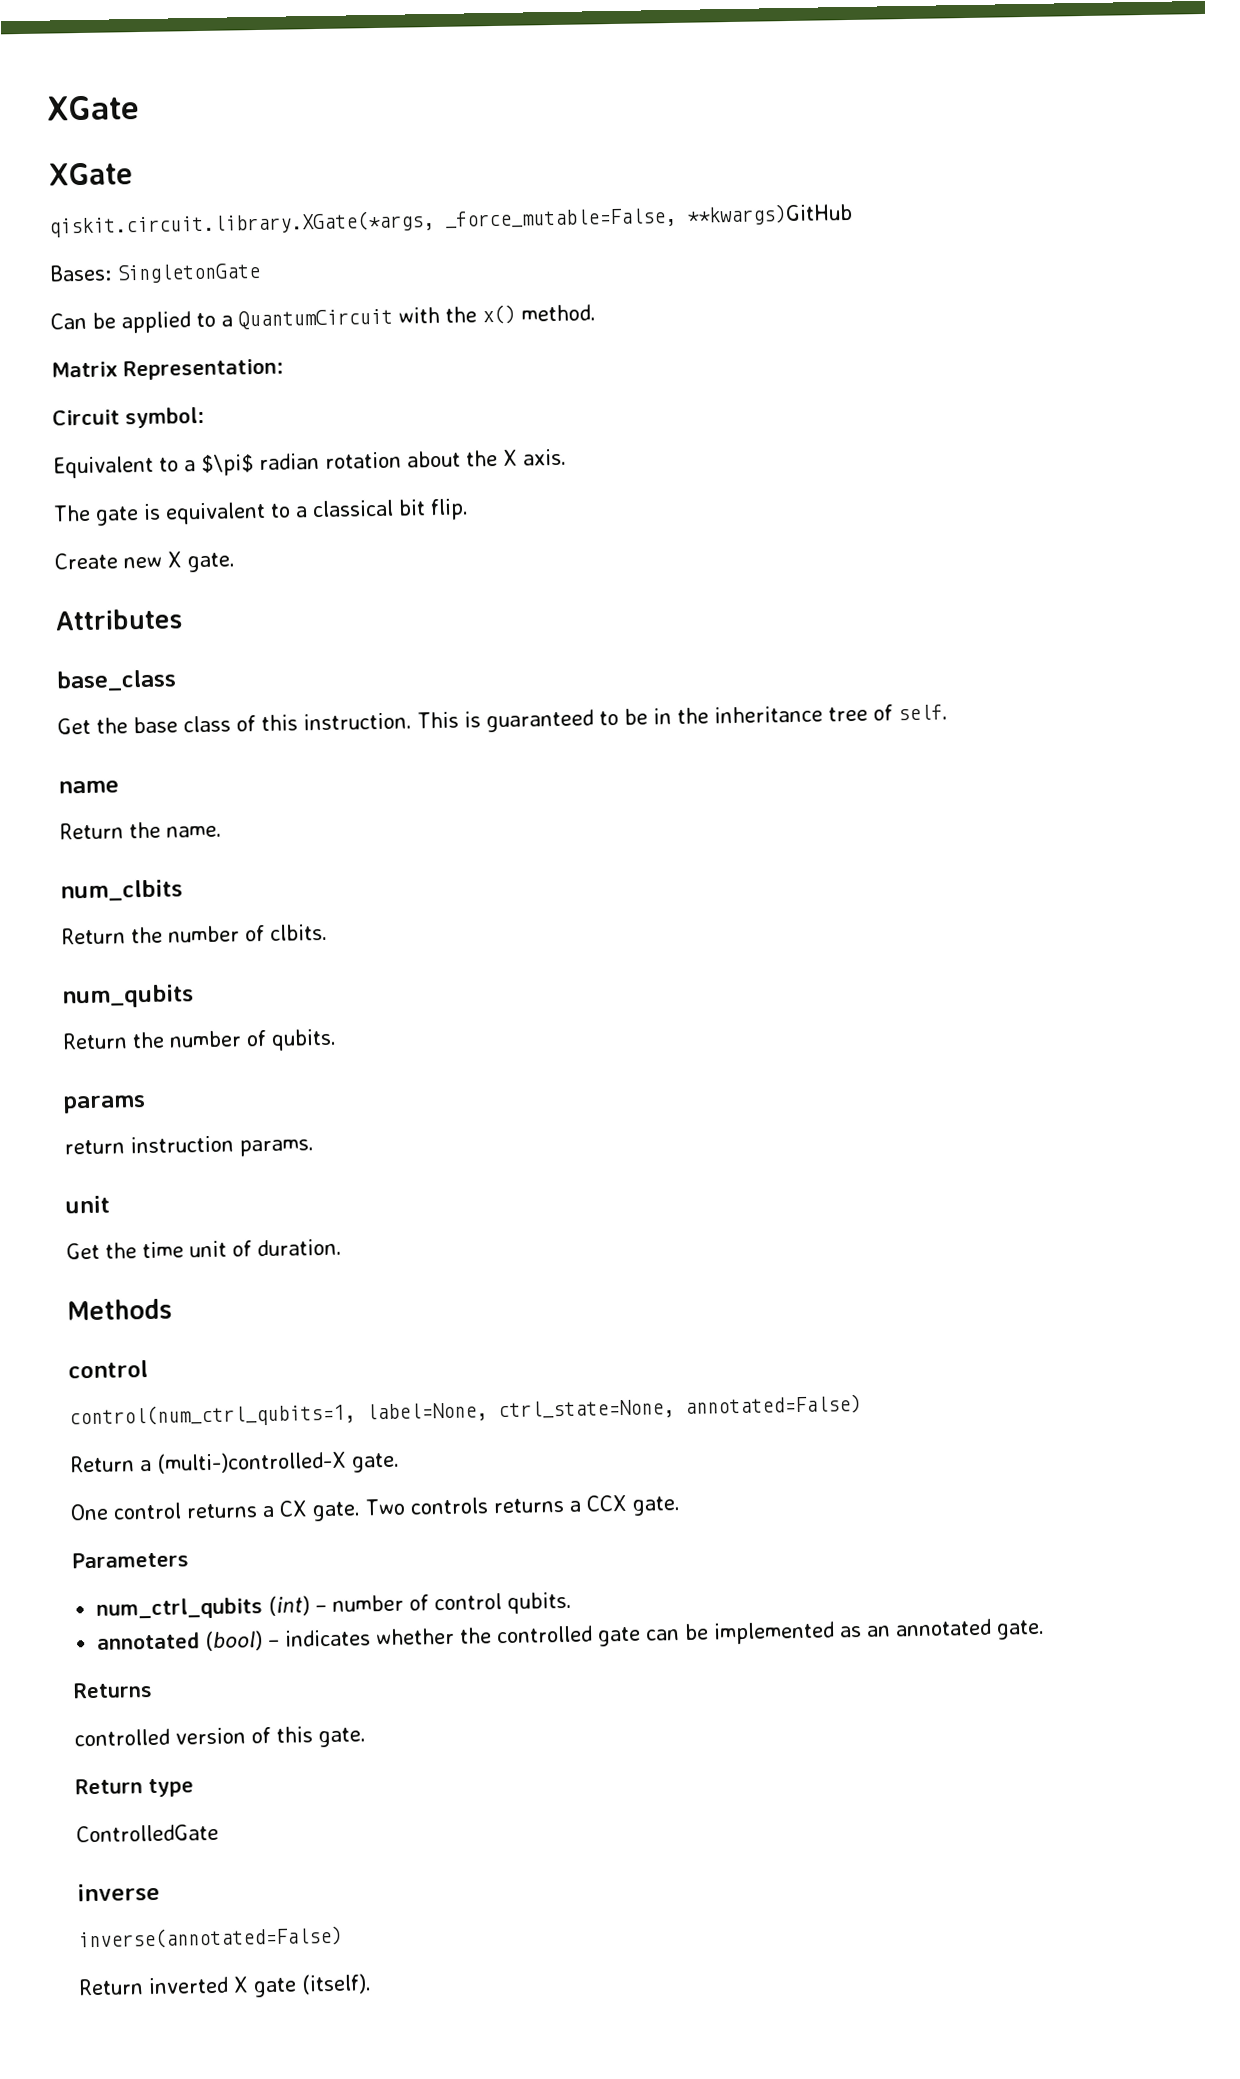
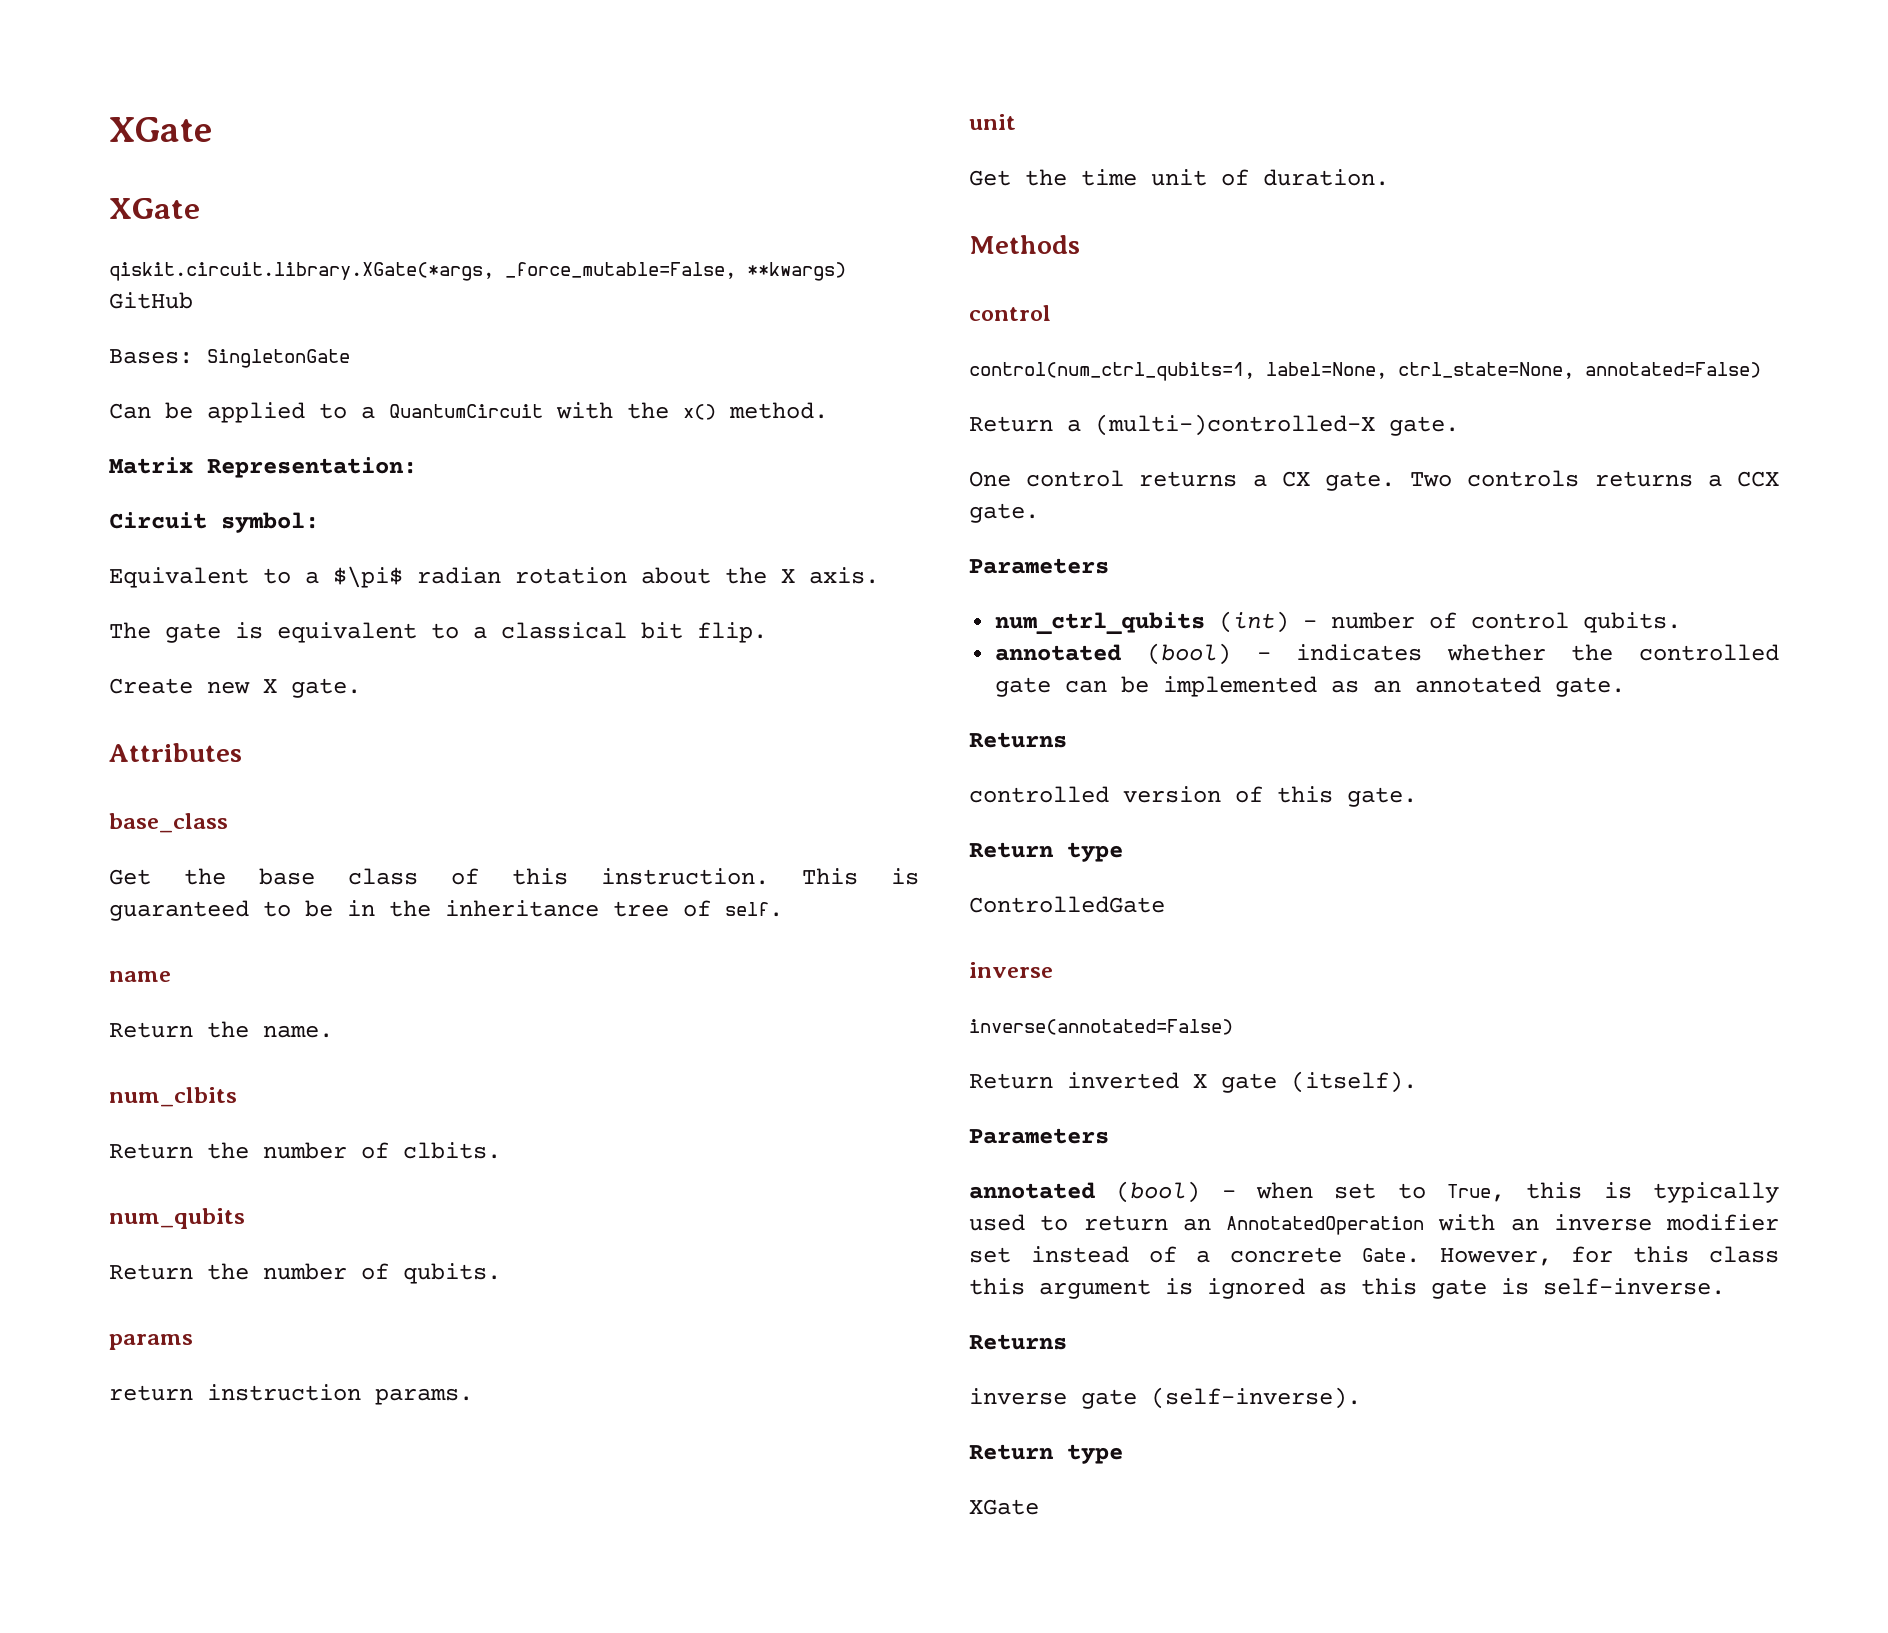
- qiskit.circuit.library.XGate(*args, _force_mutable=False, **kwargs)GitHub
+ qiskit.circuit.library.XGate(*args, _force_mutable=False, **kwargs) GitHub
  Return inverted X gate (itself).
+ Parameters
+ annotated (bool) – when set to True, this is typically used to return an AnnotatedOperation with an inverse modifier set instead of a concrete Gate. However, for this class this argument is ignored as this gate is self-inverse.
+ Returns
+ inverse gate (self-inverse).
+ Return type
+ XGate

